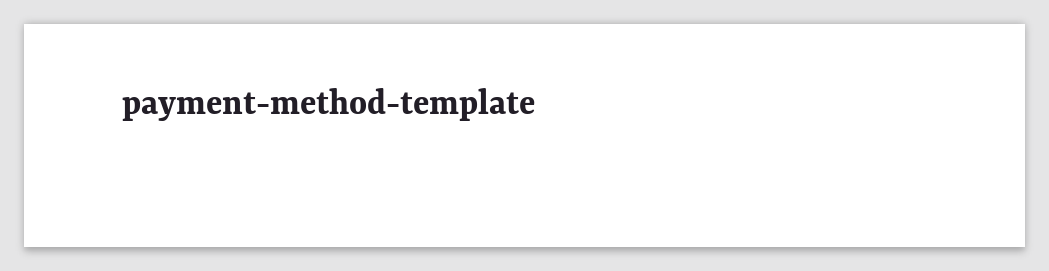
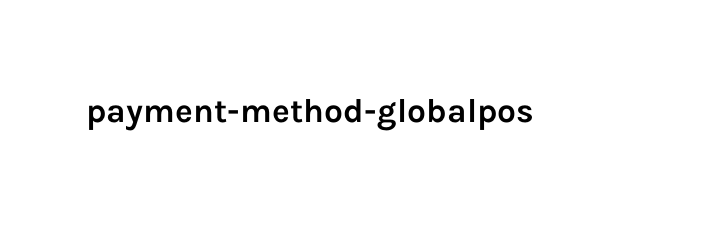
- payment-method-template
+ payment-method-globalpos

